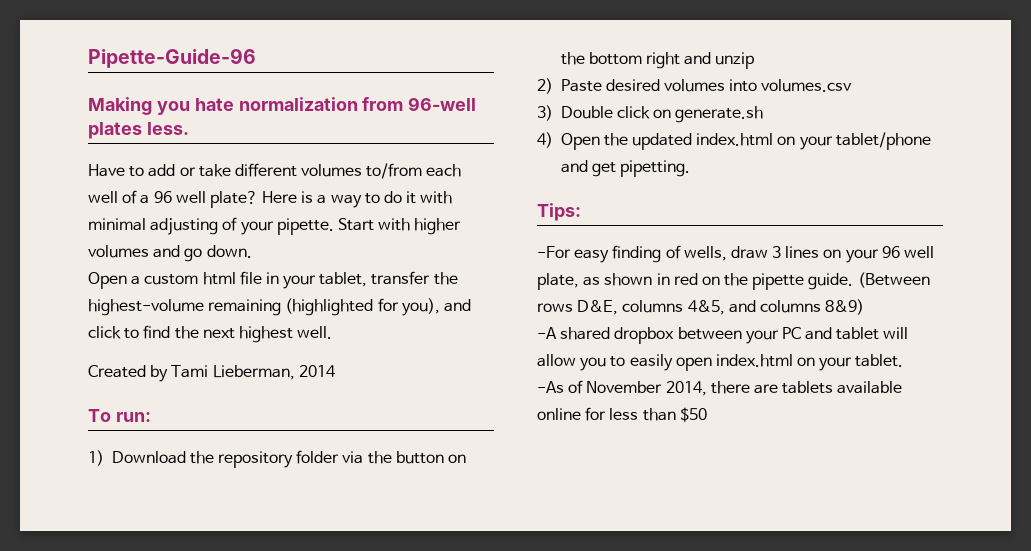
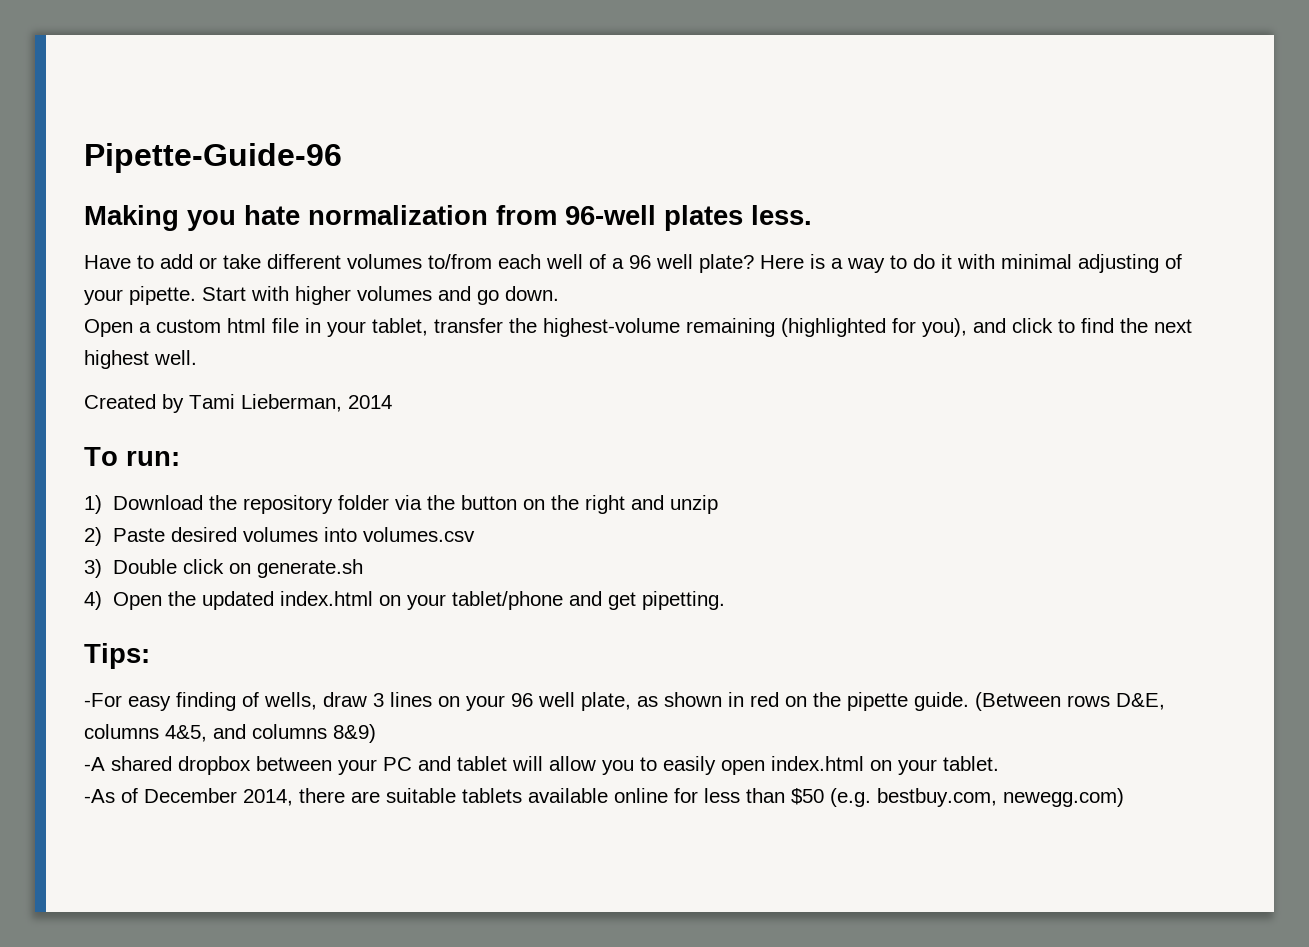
- 1) Download the repository folder via the button on the bottom right and unzip
+ 1) Download the repository folder via the button on the right and unzip
- -As of November 2014, there are tablets available online for less than $50
+ -As of December 2014, there are suitable tablets available online for less than $50 (e.g. bestbuy.com, newegg.com)

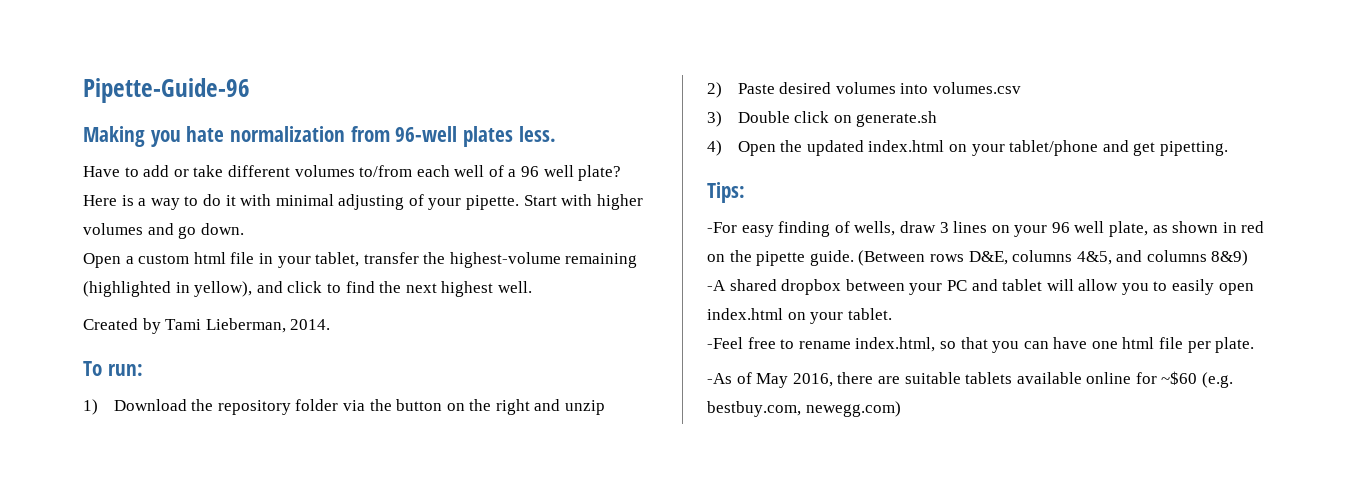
- Open a custom html file in your tablet, transfer the highest-volume remaining (highlighted for you), and click to find the next highest well.
+ Open a custom html file in your tablet, transfer the highest-volume remaining (highlighted in yellow), and click to find the next highest well.
- Created by Tami Lieberman, 2014
+ Created by Tami Lieberman, 2014.
+ -Feel free to rename index.html, so that you can have one html file per plate.
- -As of December 2014, there are suitable tablets available online for less than $50 (e.g. bestbuy.com, newegg.com)
+ -As of May 2016, there are suitable tablets available online for ~$60 (e.g. bestbuy.com, newegg.com)

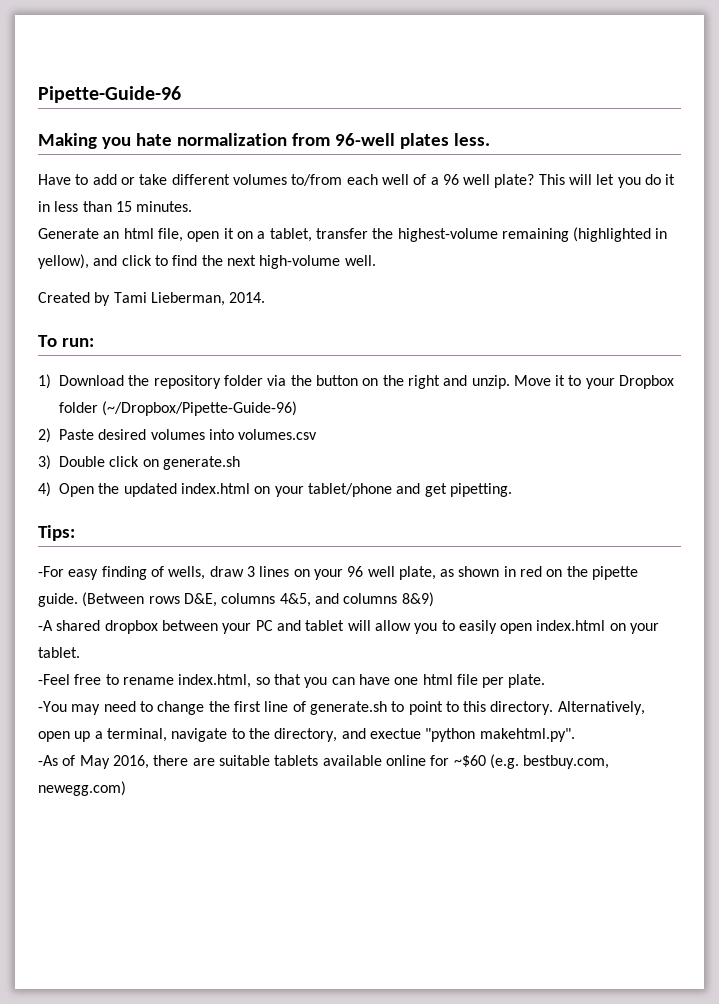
- Here is a way to do it with minimal adjusting of your pipette. Start with higher volumes and go down.
- Open a custom html file in your tablet, transfer the highest-volume remaining (highlighted in yellow), and click to find the next highest well.
+ This will let you do it in less than 15 minutes.
+ Generate an html file, open it on a tablet, transfer the highest-volume remaining (highlighted in yellow), and click to find the next high-volume well.
- 1) Download the repository folder via the button on the right and unzip
+ 1) Download the repository folder via the button on the right and unzip. Move it to your Dropbox folder (~/Dropbox/Pipette-Guide-96)
+ -You may need to change the first line of generate.sh to point to this directory. Alternatively, open up a terminal, navigate to the directory, and exectue "python makehtml.py".

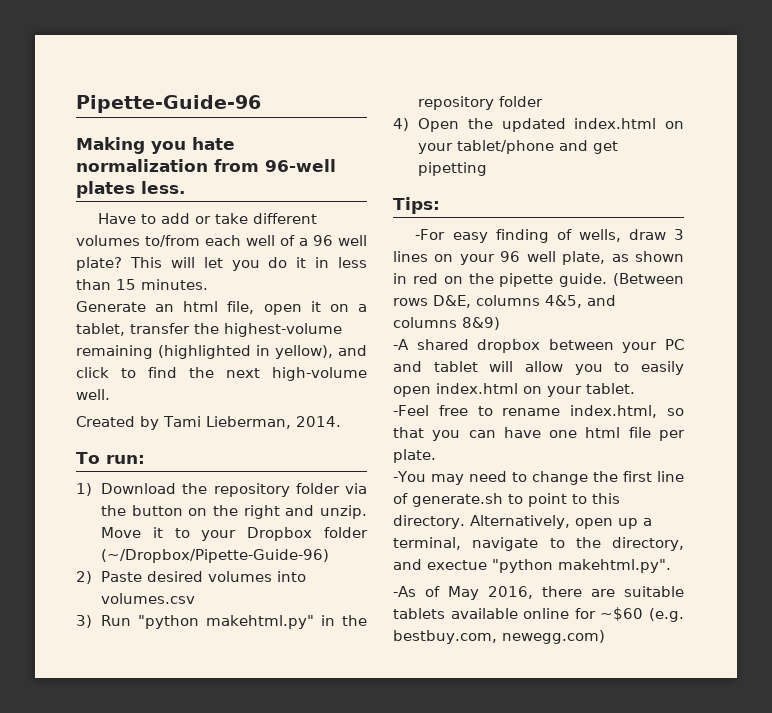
- 3) Double click on generate.sh
+ 3) Run "python makehtml.py" in the repository folder
- 4) Open the updated index.html on your tablet/phone and get pipetting.
+ 4) Open the updated index.html on your tablet/phone and get pipetting

